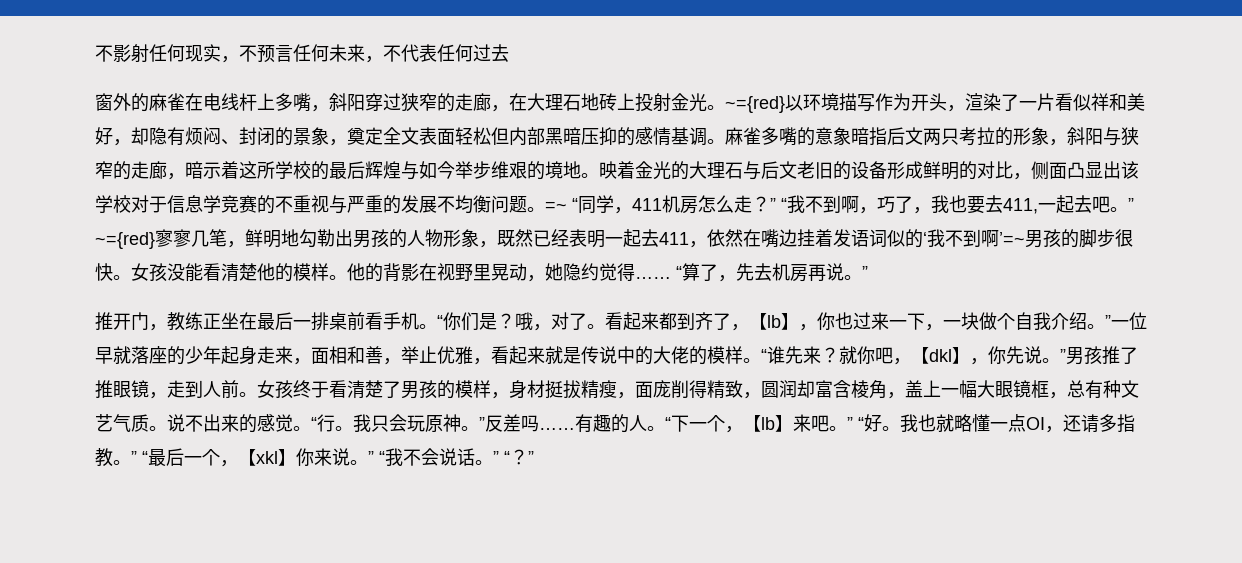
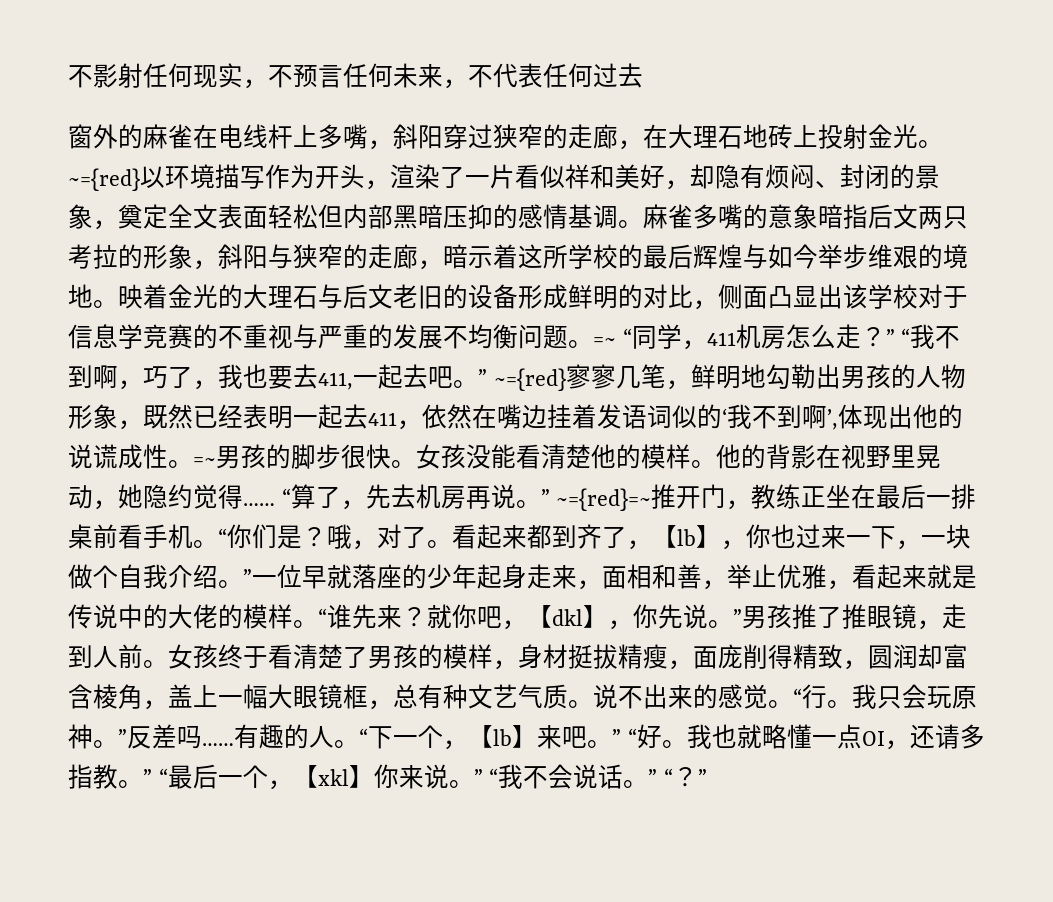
- =~ “同学，411机房怎么走？” “我不到啊，巧了，我也要去411,一起去吧。” ~={red}寥寥几笔，鲜明地勾勒出男孩的人物形象，既然已经表明一起去411，依然在嘴边挂着发语词似的‘我不到啊’=~男孩的脚步很快。
+ =~ “同学，411机房怎么走？” “我不到啊，巧了，我也要去411,一起去吧。” ~={red}寥寥几笔，鲜明地勾勒出男孩的人物形象，既然已经表明一起去411，依然在嘴边挂着发语词似的‘我不到啊’,体现出他的说谎成性。=~男孩的脚步很快。
- “算了，先去机房再说。”
- 推开门，教练正坐在最后一排桌前看手机。
+ “算了，先去机房再说。” ~={red}=~推开门，教练正坐在最后一排桌前看手机。

